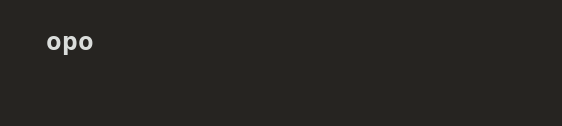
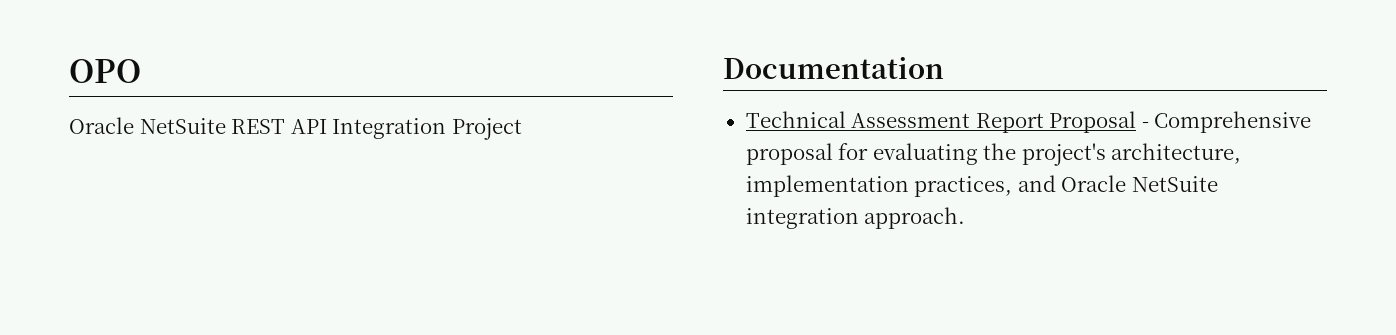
- opo
+ OPO
+ Oracle NetSuite REST API Integration Project
+ Documentation
+ Technical Assessment Report Proposal - Comprehensive proposal for evaluating the project's architecture, implementation practices, and Oracle NetSuite integration approach.

